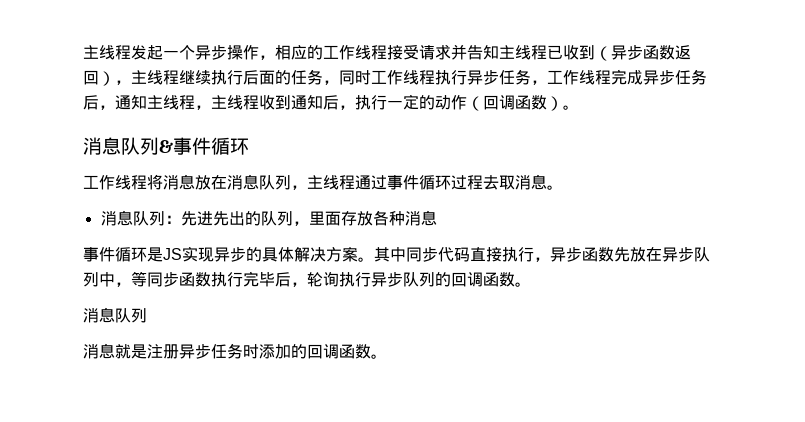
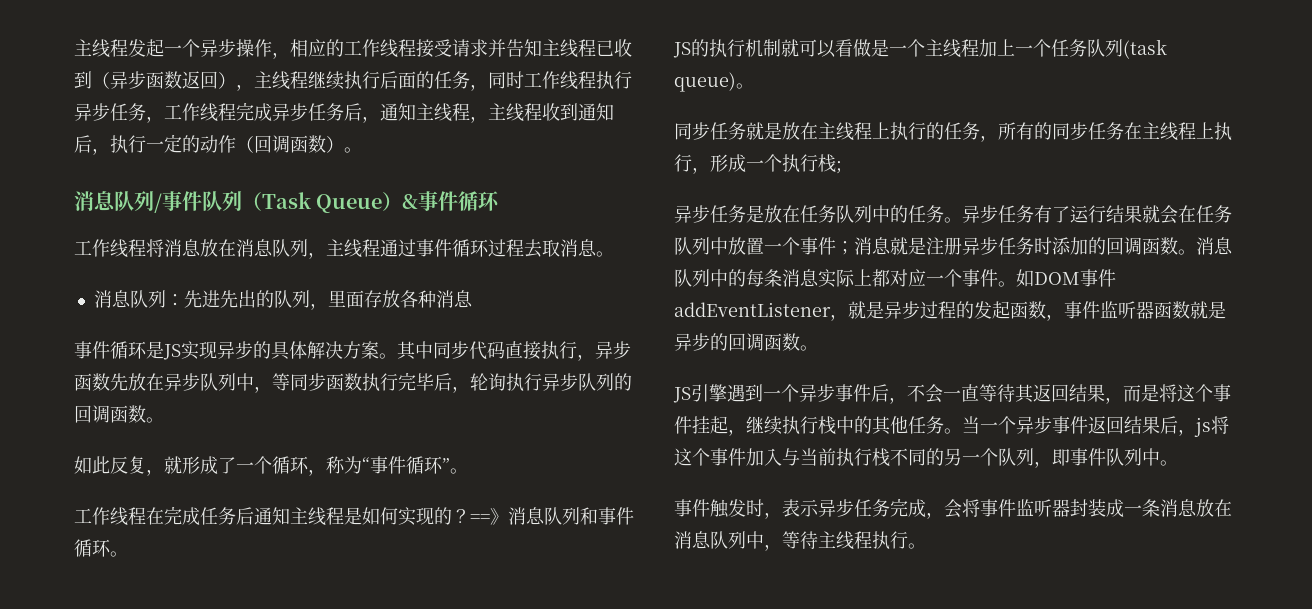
- 消息队列&事件循环
+ 消息队列/事件队列（Task Queue）&事件循环
  其中同步代码直接执行，异步函数先放在异步队列中，等同步函数执行完毕后，轮询执行异步队列的回调函数。
- 消息队列
- 消息就是注册异步任务时添加的回调函数。
+ 如此反复，就形成了一个循环，称为“事件循环”。
+ 工作线程在完成任务后通知主线程是如何实现的？==》消息队列和事件循环。
+ JS的执行机制就可以看做是一个主线程加上一个任务队列(task queue)。
+ 同步任务就是放在主线程上执行的任务，所有的同步任务在主线程上执行，形成一个执行栈;
+ 异步任务是放在任务队列中的任务。异步任务有了运行结果就会在任务队列中放置一个事件；消息就是注册异步任务时添加的回调函数。
+ 消息队列中的每条消息实际上都对应一个事件。如DOM事件addEventListener，就是异步过程的发起函数，事件监听器函数就是异步的回调函数。
+ JS引擎遇到一个异步事件后，不会一直等待其返回结果，而是将这个事件挂起，继续执行栈中的其他任务。当一个异步事件返回结果后，js将这个事件加入与当前执行栈不同的另一个队列，即事件队列中。
+ 事件触发时，表示异步任务完成，会将事件监听器封装成一条消息放在消息队列中，等待主线程执行。

